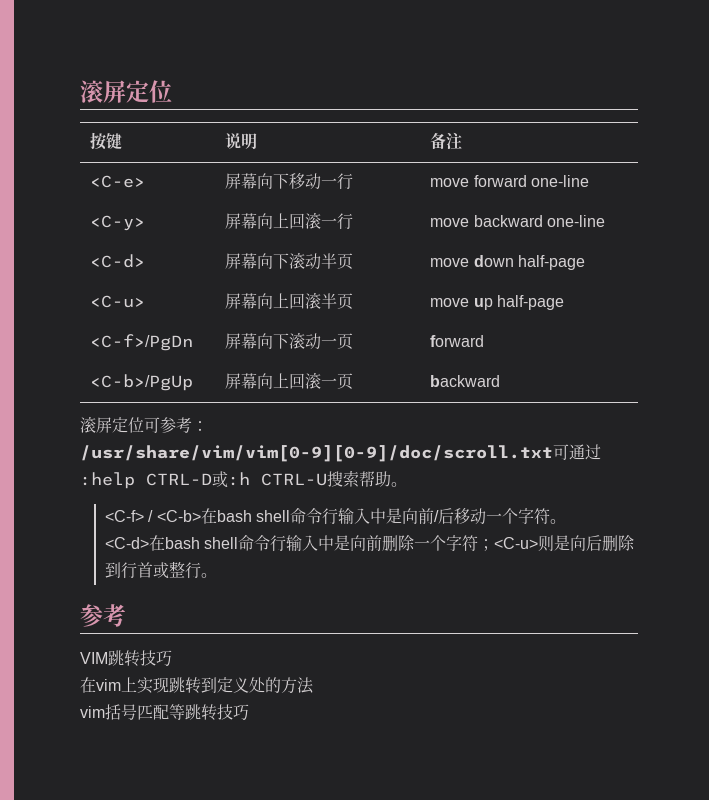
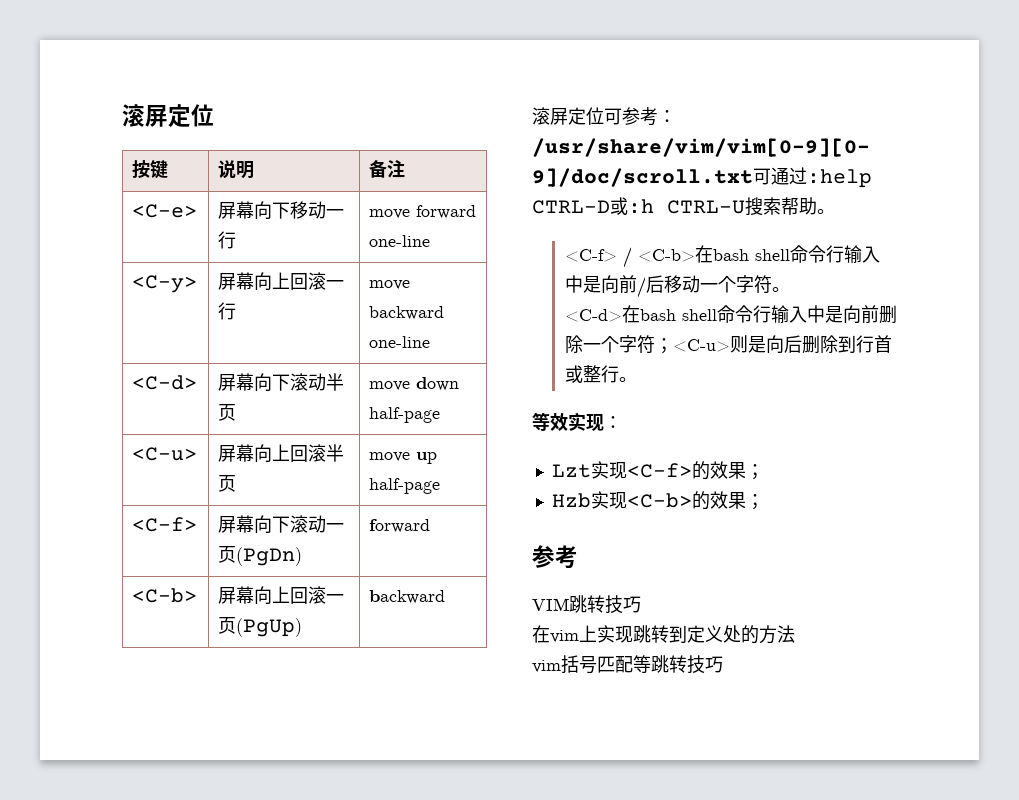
- <C-f>/PgDn | 屏幕向下滚动一页 | forward
+ <C-f> | 屏幕向下滚动一页(PgDn) | forward
- <C-b>/PgUp | 屏幕向上回滚一页 | backward
+ <C-b> | 屏幕向上回滚一页(PgUp) | backward
+ 等效实现：
+ Lzt实现<C-f>的效果；
+ Hzb实现<C-b>的效果；

